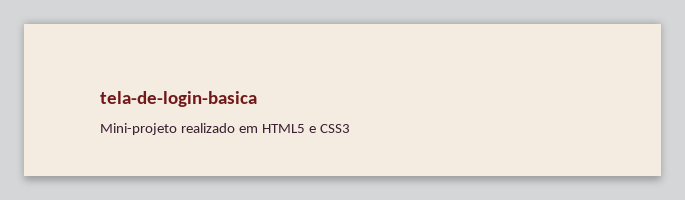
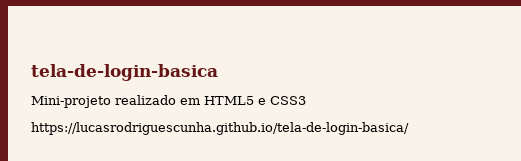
+ https://lucasrodriguescunha.github.io/tela-de-login-basica/

